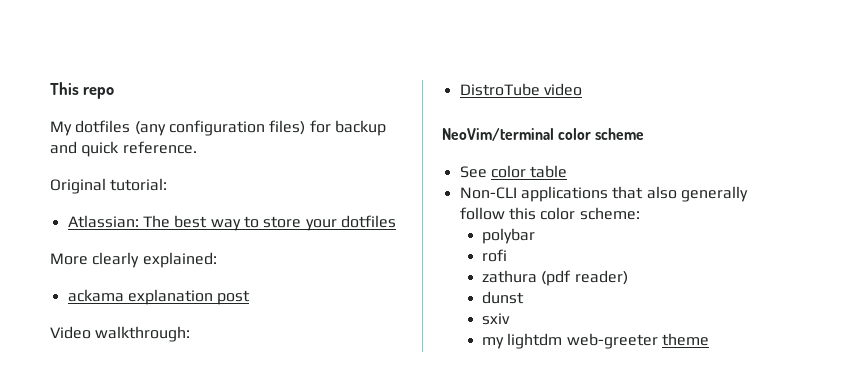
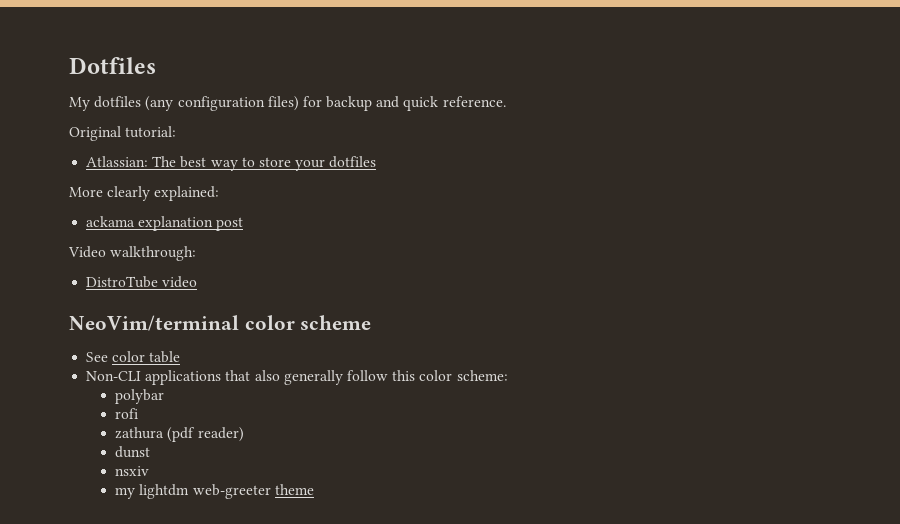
- This repo
+ Dotfiles
- sxiv
+ nsxiv

